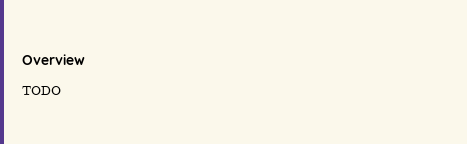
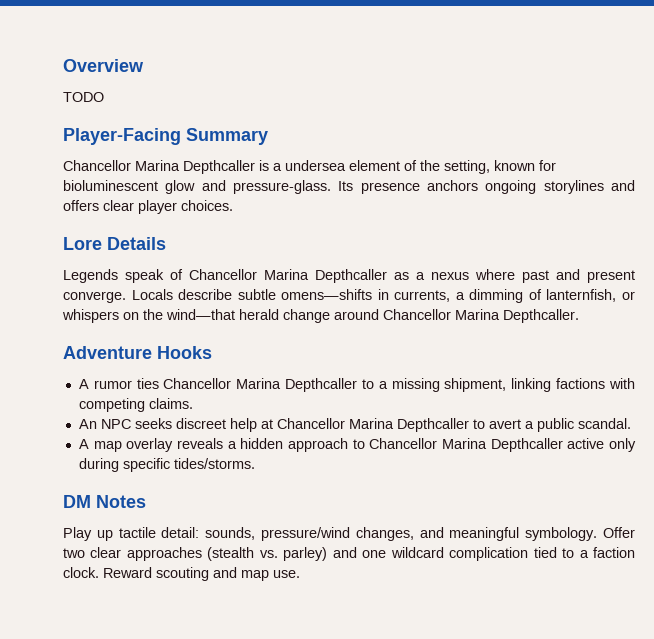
+ Player-Facing Summary
+ Chancellor Marina Depthcaller is a undersea element of the setting, known for bioluminescent glow and pressure-glass. Its presence anchors ongoing storylines and offers clear player choices.
+ Lore Details
+ Legends speak of Chancellor Marina Depthcaller as a nexus where past and present converge. Locals describe subtle omens—shifts in currents, a dimming of lanternfish, or whispers on the wind—that herald change around Chancellor Marina Depthcaller.
+ Adventure Hooks
+ A rumor ties Chancellor Marina Depthcaller to a missing shipment, linking factions with competing claims.
+ An NPC seeks discreet help at Chancellor Marina Depthcaller to avert a public scandal.
+ A map overlay reveals a hidden approach to Chancellor Marina Depthcaller active only during specific tides/storms.
+ DM Notes
+ Play up tactile detail: sounds, pressure/wind changes, and meaningful symbology. Offer two clear approaches (stealth vs. parley) and one wildcard complication tied to a faction clock. Reward scouting and map use.

